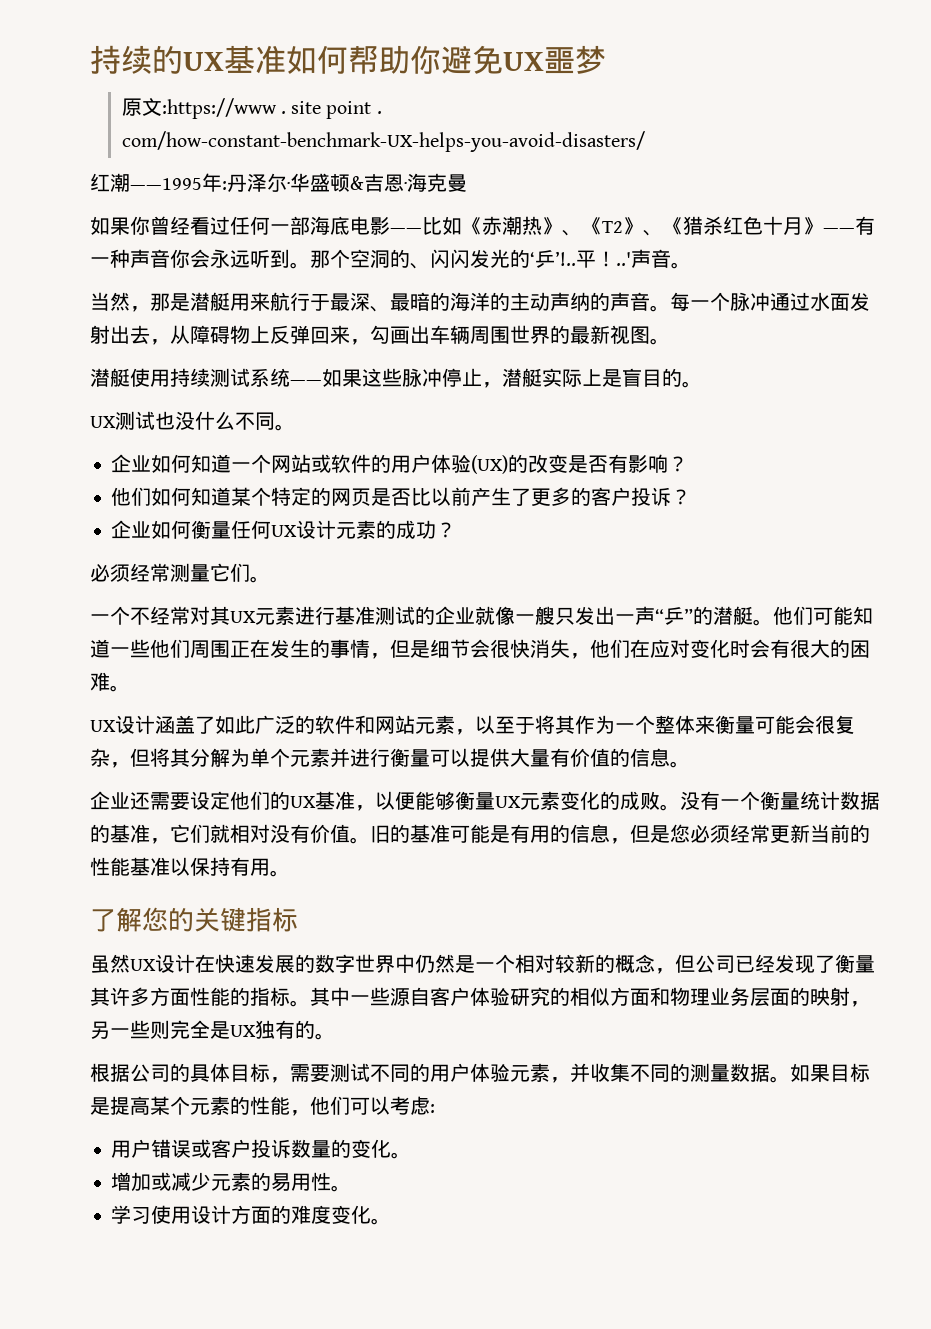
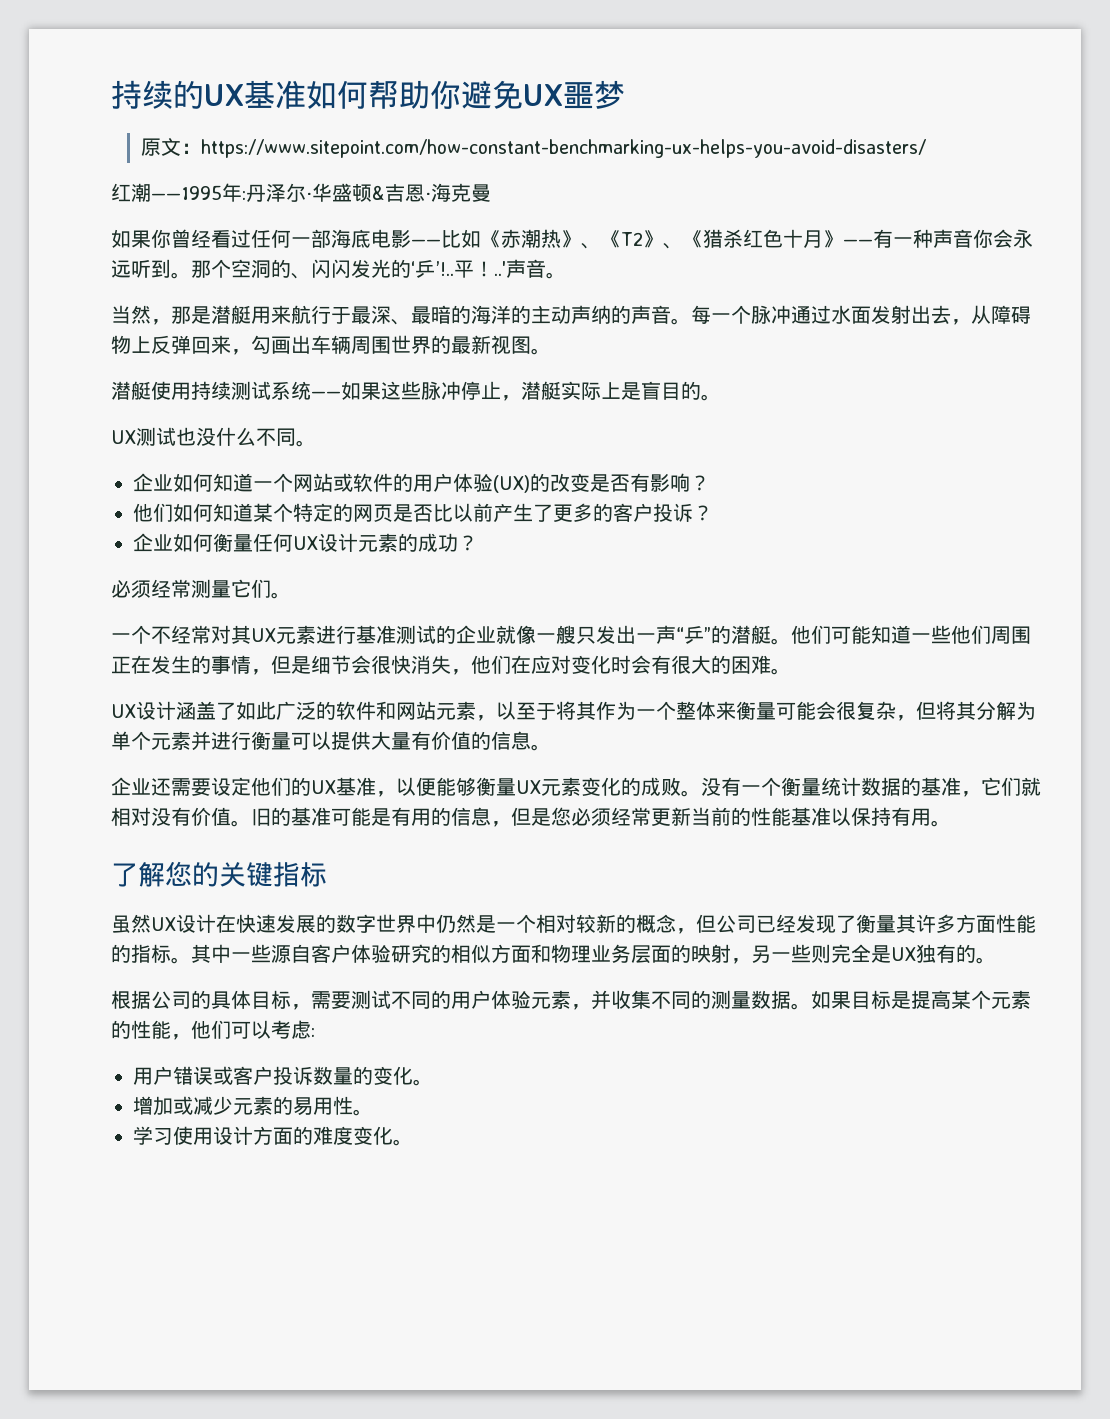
- 原文:https://www . site point . com/how-constant-benchmark-UX-helps-you-avoid-disasters/
+ 原文：https://www.sitepoint.com/how-constant-benchmarking-ux-helps-you-avoid-disasters/

